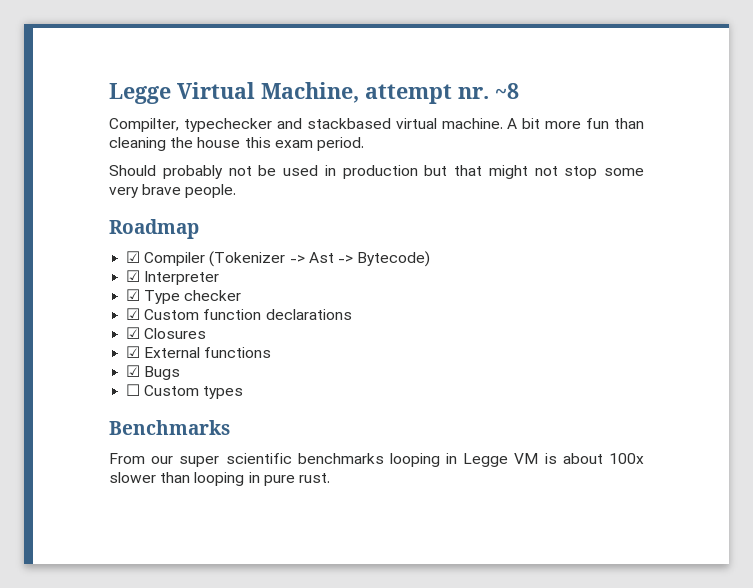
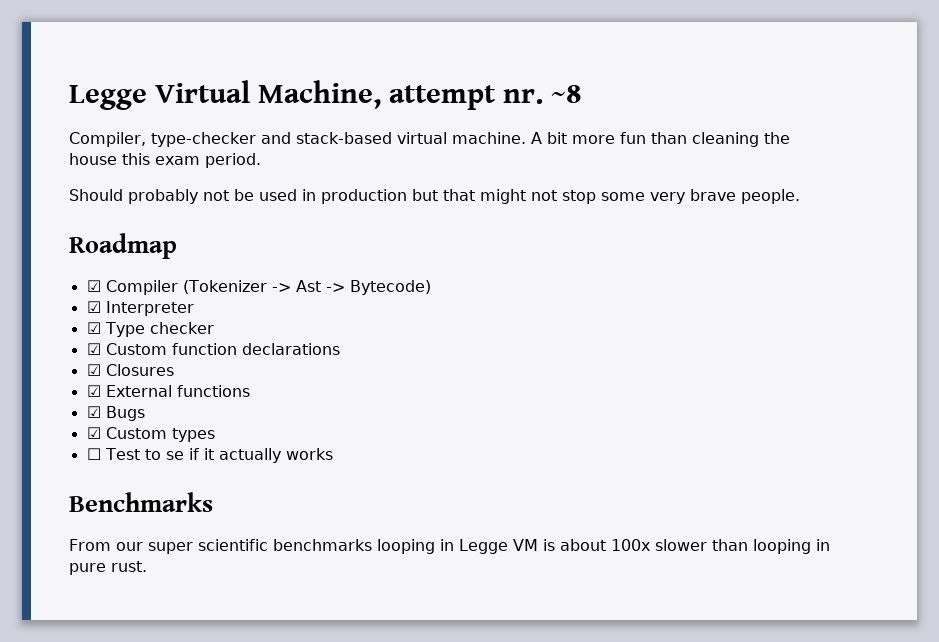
- Compilter, typechecker and stackbased virtual machine.
+ Compiler, type-checker and stack-based virtual machine.
- ☐ Custom types
+ ☑ Custom types
+ ☐ Test to se if it actually works

